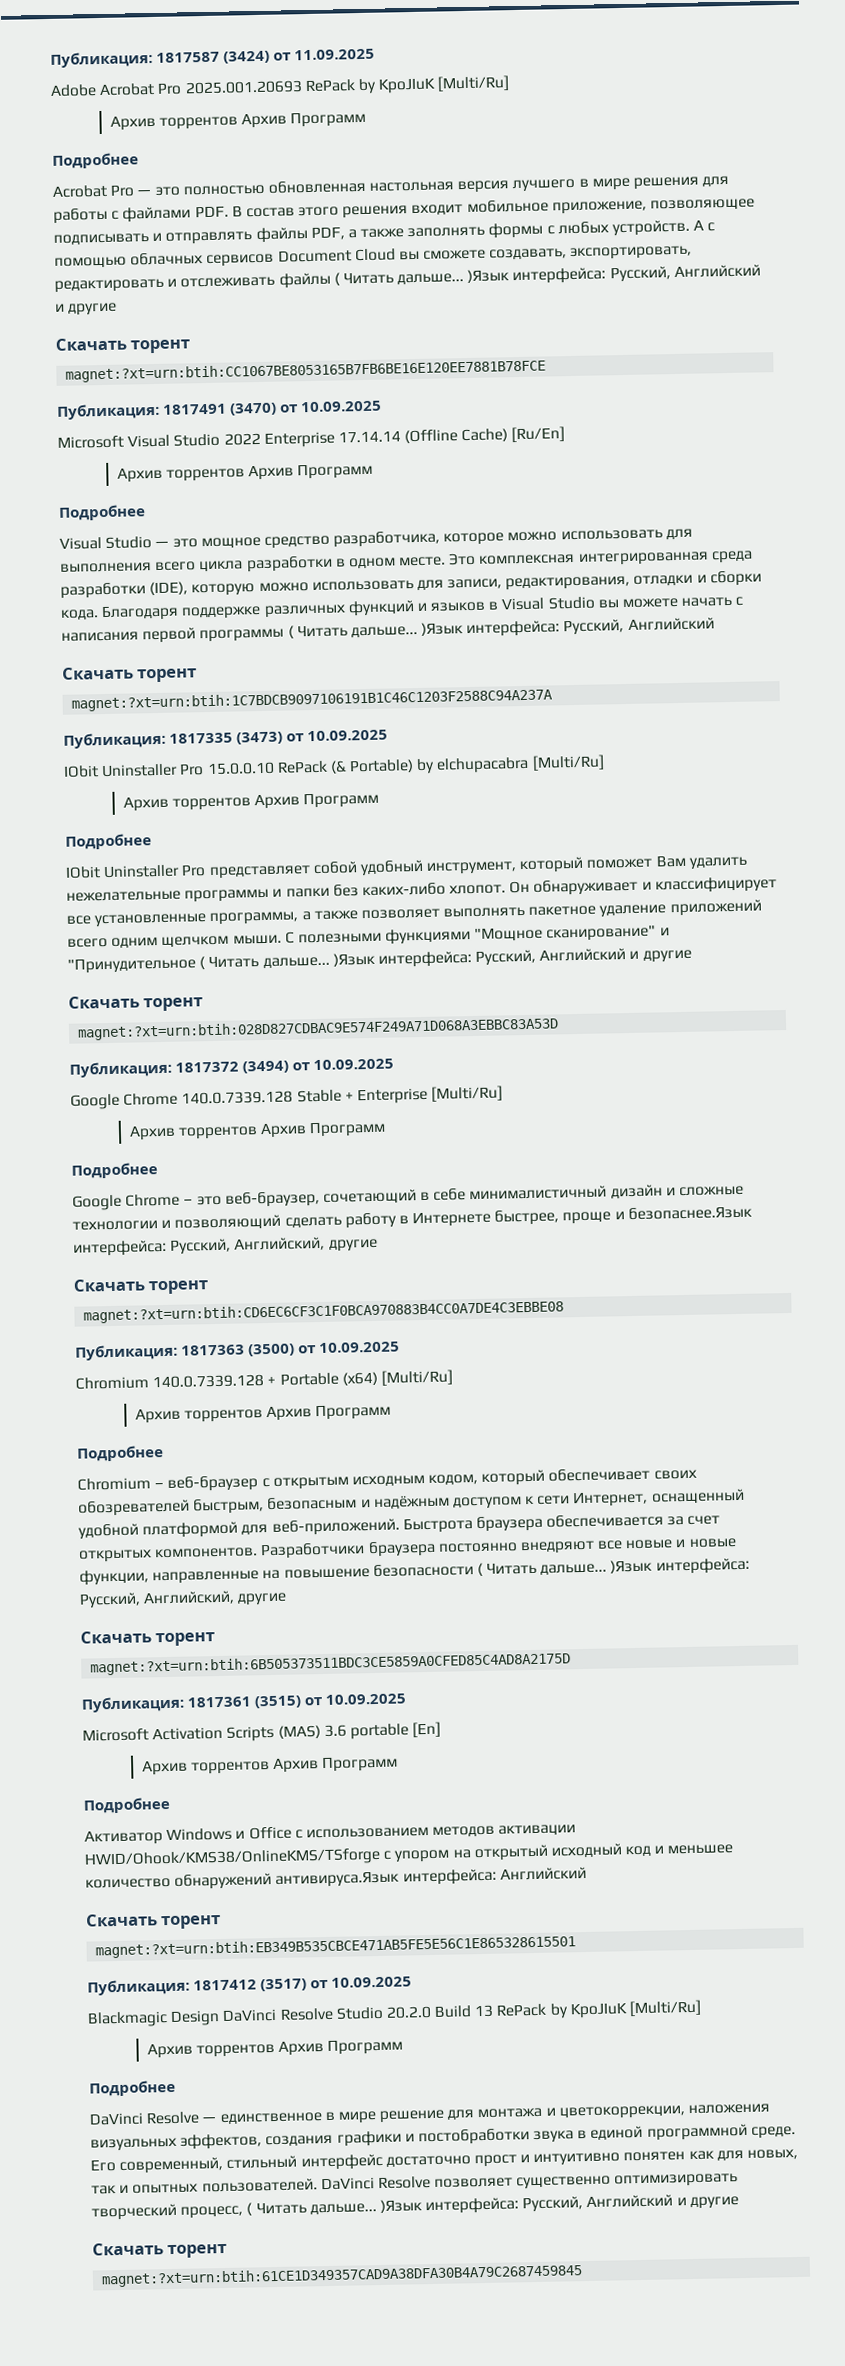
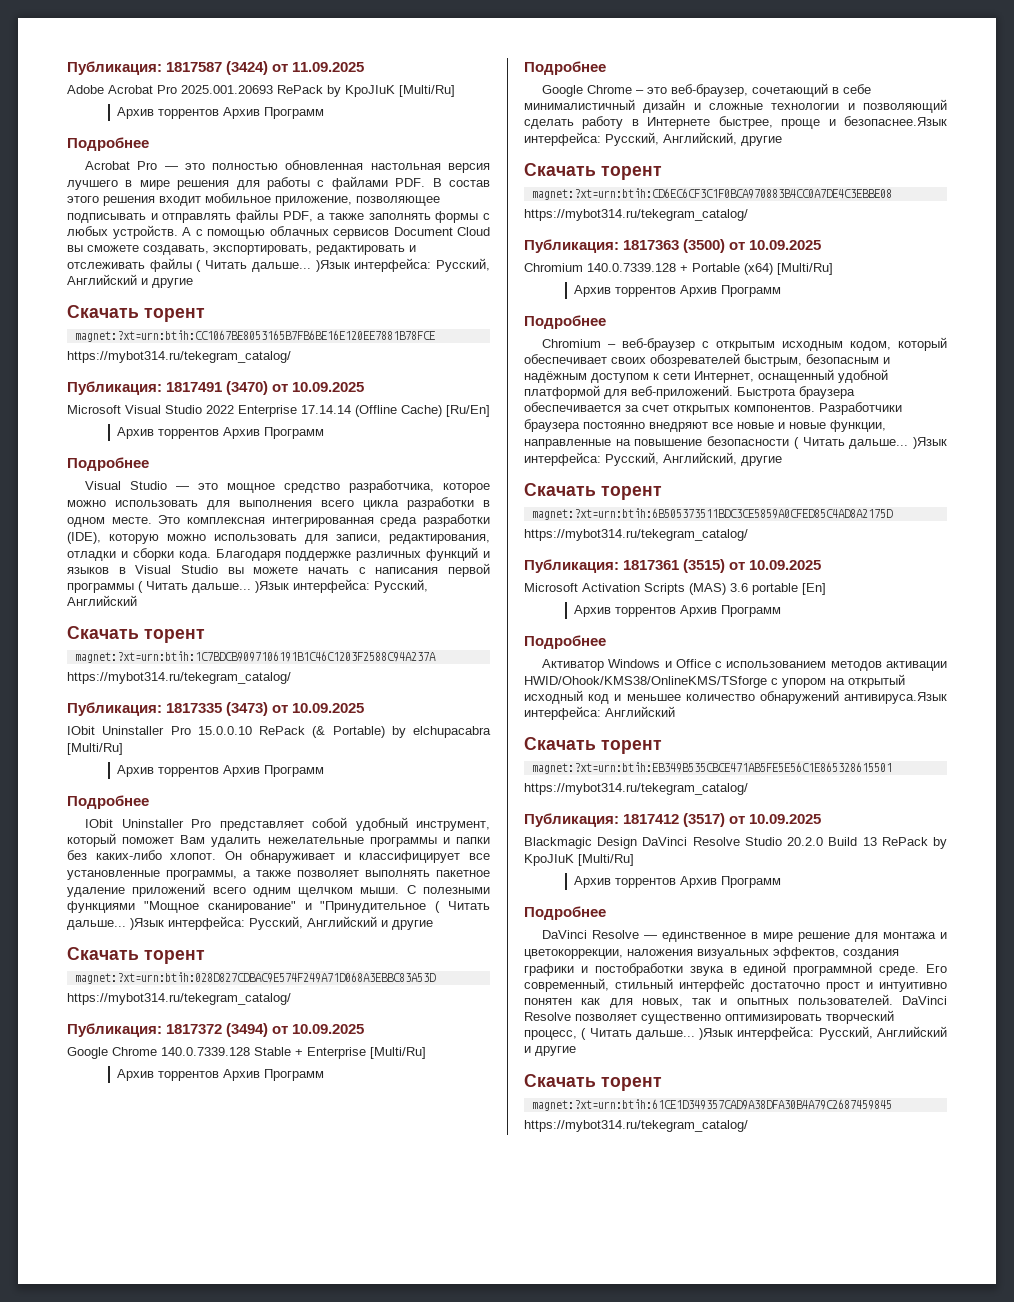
  magnet:?xt=urn:btih:CC1067BE8053165B7FB6BE16E120EE7881B78FCE
+ https://mybot314.ru/tekegram_catalog/
  magnet:?xt=urn:btih:1C7BDCB9097106191B1C46C1203F2588C94A237A
+ https://mybot314.ru/tekegram_catalog/
  magnet:?xt=urn:btih:028D827CDBAC9E574F249A71D068A3EBBC83A53D
+ https://mybot314.ru/tekegram_catalog/
  magnet:?xt=urn:btih:CD6EC6CF3C1F0BCA970883B4CC0A7DE4C3EBBE08
+ https://mybot314.ru/tekegram_catalog/
  magnet:?xt=urn:btih:6B505373511BDC3CE5859A0CFED85C4AD8A2175D
+ https://mybot314.ru/tekegram_catalog/
  magnet:?xt=urn:btih:EB349B535CBCE471AB5FE5E56C1E865328615501
+ https://mybot314.ru/tekegram_catalog/
  magnet:?xt=urn:btih:61CE1D349357CAD9A38DFA30B4A79C2687459845
+ https://mybot314.ru/tekegram_catalog/

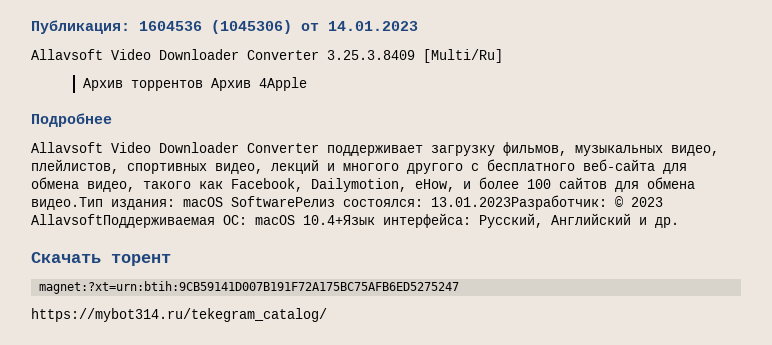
- Публикация: 1817587 (3424) от 11.09.2025
- Adobe Acrobat Pro 2025.001.20693 RePack by KpoJIuK [Multi/Ru]
- Архив торрентов Архив Программ
+ Публикация: 1604536 (1045306) от 14.01.2023
+ Allavsoft Video Downloader Converter 3.25.3.8409 [Multi/Ru]
+ Архив торрентов Архив 4Apple
  Подробнее
- Acrobat Pro — это полностью обновленная настольная версия лучшего в мире решения для работы с файлами PDF. В состав этого решения входит мобильное приложение, позволяющее подписывать и отправлять файлы PDF, а также заполнять формы с любых устройств. А с помощью облачных сервисов Document Cloud вы сможете создавать, экспортировать, редактировать и отслеживать файлы ( Читать дальше... )Язык интерфейса: Русский, Английский и другие
+ Allavsoft Video Downloader Converter поддерживает загрузку фильмов, музыкальных видео, плейлистов, спортивных видео, лекций и многого другого с бесплатного веб-сайта для обмена видео, такого как Facebook, Dailymotion, eHow, и более 100 сайтов для обмена видео.Тип издания: macOS SoftwareРелиз состоялся: 13.01.2023Разработчик: © 2023 AllavsoftПоддерживаемая ОС: macOS 10.4+Язык интерфейса: Русский, Английский и др.
  Скачать торент
- magnet:?xt=urn:btih:CC1067BE8053165B7FB6BE16E120EE7881B78FCE
- https://mybot314.ru/tekegram_catalog/
- Публикация: 1817491 (3470) от 10.09.2025
- Microsoft Visual Studio 2022 Enterprise 17.14.14 (Offline Cache) [Ru/En]
- Архив торрентов Архив Программ
- Подробнее
- Visual Studio — это мощное средство разработчика, которое можно использовать для выполнения всего цикла разработки в одном месте. Это комплексная интегрированная среда разработки (IDE), которую можно использовать для записи, редактирования, отладки и сборки кода. Благодаря поддержке различных функций и языков в Visual Studio вы можете начать с написания первой программы ( Читать дальше... )Язык интерфейса: Русский, Английский
- Скачать торент
- magnet:?xt=urn:btih:1C7BDCB9097106191B1C46C1203F2588C94A237A
- https://mybot314.ru/tekegram_catalog/
- Публикация: 1817335 (3473) от 10.09.2025
- IObit Uninstaller Pro 15.0.0.10 RePack (& Portable) by elchupacabra [Multi/Ru]
- Архив торрентов Архив Программ
- Подробнее
- IObit Uninstaller Pro представляет собой удобный инструмент, который поможет Вам удалить нежелательные программы и папки без каких-либо хлопот. Он обнаруживает и классифицирует все установленные программы, а также позволяет выполнять пакетное удаление приложений всего одним щелчком мыши. С полезными функциями "Мощное сканирование" и "Принудительное ( Читать дальше... )Язык интерфейса: Русский, Английский и другие
- Скачать торент
- magnet:?xt=urn:btih:028D827CDBAC9E574F249A71D068A3EBBC83A53D
- https://mybot314.ru/tekegram_catalog/
- Публикация: 1817372 (3494) от 10.09.2025
- Google Chrome 140.0.7339.128 Stable + Enterprise [Multi/Ru]
- Архив торрентов Архив Программ
- Подробнее
- Google Chrome – это веб-браузер, сочетающий в себе минималистичный дизайн и сложные технологии и позволяющий сделать работу в Интернете быстрее, проще и безопаснее.Язык интерфейса: Русский, Английский, другие
- Скачать торент
- magnet:?xt=urn:btih:CD6EC6CF3C1F0BCA970883B4CC0A7DE4C3EBBE08
- https://mybot314.ru/tekegram_catalog/
- Публикация: 1817363 (3500) от 10.09.2025
- Chromium 140.0.7339.128 + Portable (x64) [Multi/Ru]
- Архив торрентов Архив Программ
- Подробнее
- Chromium – веб-браузер с открытым исходным кодом, который обеспечивает своих обозревателей быстрым, безопасным и надёжным доступом к сети Интернет, оснащенный удобной платформой для веб-приложений. Быстрота браузера обеспечивается за счет открытых компонентов. Разработчики браузера постоянно внедряют все новые и новые функции, направленные на повышение безопасности ( Читать дальше... )Язык интерфейса: Русский, Английский, другие
- Скачать торент
- magnet:?xt=urn:btih:6B505373511BDC3CE5859A0CFED85C4AD8A2175D
- https://mybot314.ru/tekegram_catalog/
- Публикация: 1817361 (3515) от 10.09.2025
- Microsoft Activation Scripts (MAS) 3.6 portable [En]
- Архив торрентов Архив Программ
- Подробнее
- Активатор Windows и Office с использованием методов активации HWID/Ohook/KMS38/OnlineKMS/TSforge с упором на открытый исходный код и меньшее количество обнаружений антивируса.Язык интерфейса: Английский
- Скачать торент
- magnet:?xt=urn:btih:EB349B535CBCE471AB5FE5E56C1E865328615501
- https://mybot314.ru/tekegram_catalog/
- Публикация: 1817412 (3517) от 10.09.2025
- Blackmagic Design DaVinci Resolve Studio 20.2.0 Build 13 RePack by KpoJIuK [Multi/Ru]
- Архив торрентов Архив Программ
- Подробнее
- DaVinci Resolve — единственное в мире решение для монтажа и цветокоррекции, наложения визуальных эффектов, создания графики и постобработки звука в единой программной среде. Его современный, стильный интерфейс достаточно прост и интуитивно понятен как для новых, так и опытных пользователей. DaVinci Resolve позволяет существенно оптимизировать творческий процесс, ( Читать дальше... )Язык интерфейса: Русский, Английский и другие
- Скачать торент
- magnet:?xt=urn:btih:61CE1D349357CAD9A38DFA30B4A79C2687459845
+ magnet:?xt=urn:btih:9CB59141D007B191F72A175BC75AFB6ED5275247

